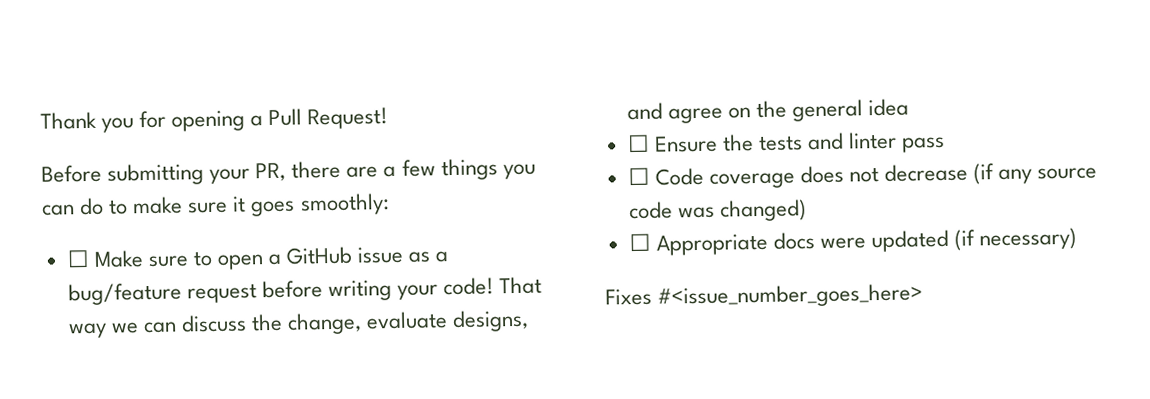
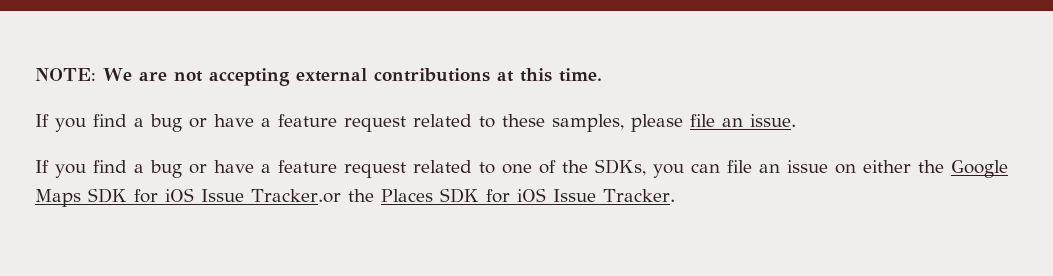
- Thank you for opening a Pull Request!
- Before submitting your PR, there are a few things you can do to make sure it goes smoothly:
- ☐ Make sure to open a GitHub issue as a bug/feature request before writing your code! That way we can discuss the change, evaluate designs, and agree on the general idea
- ☐ Ensure the tests and linter pass
- ☐ Code coverage does not decrease (if any source code was changed)
- ☐ Appropriate docs were updated (if necessary)
- Fixes #<issue_number_goes_here>
+ NOTE: We are not accepting external contributions at this time.
+ If you find a bug or have a feature request related to these samples, please file an issue.
+ If you find a bug or have a feature request related to one of the SDKs, you can file an issue on either the Google Maps SDK for iOS Issue Tracker.or the Places SDK for iOS Issue Tracker.

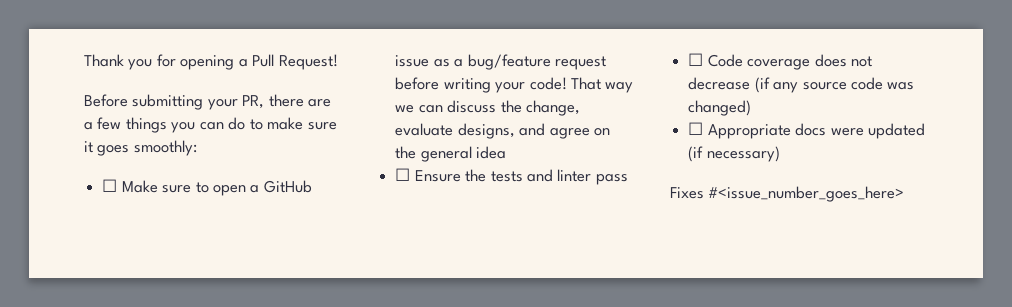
- NOTE: We are not accepting external contributions at this time.
- If you find a bug or have a feature request related to these samples, please file an issue.
- If you find a bug or have a feature request related to one of the SDKs, you can file an issue on either the Google Maps SDK for iOS Issue Tracker.or the Places SDK for iOS Issue Tracker.
+ Thank you for opening a Pull Request!
+ Before submitting your PR, there are a few things you can do to make sure it goes smoothly:
+ ☐ Make sure to open a GitHub issue as a bug/feature request before writing your code! That way we can discuss the change, evaluate designs, and agree on the general idea
+ ☐ Ensure the tests and linter pass
+ ☐ Code coverage does not decrease (if any source code was changed)
+ ☐ Appropriate docs were updated (if necessary)
+ Fixes #<issue_number_goes_here>

